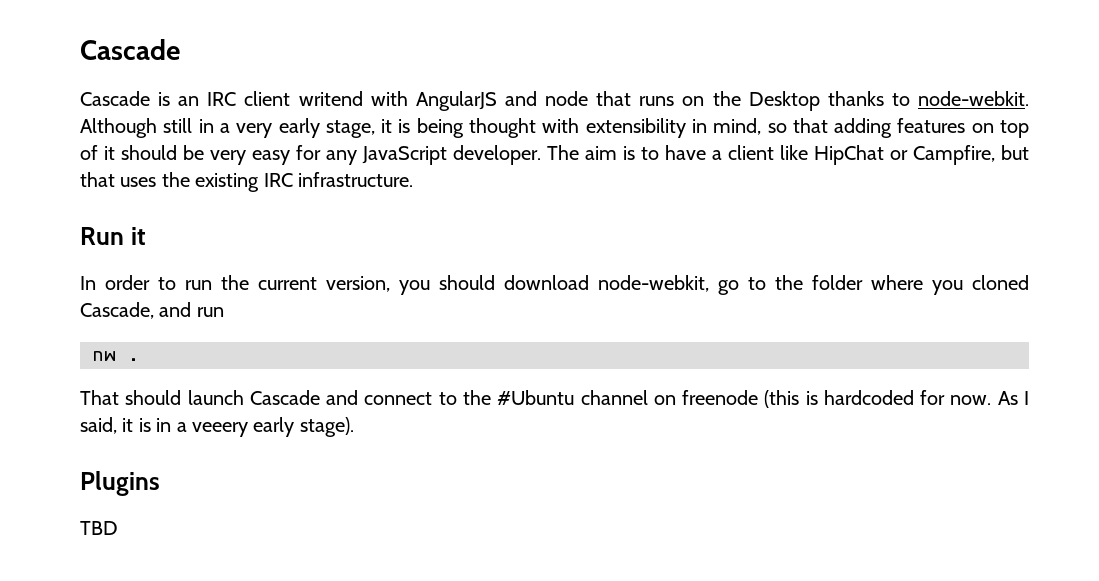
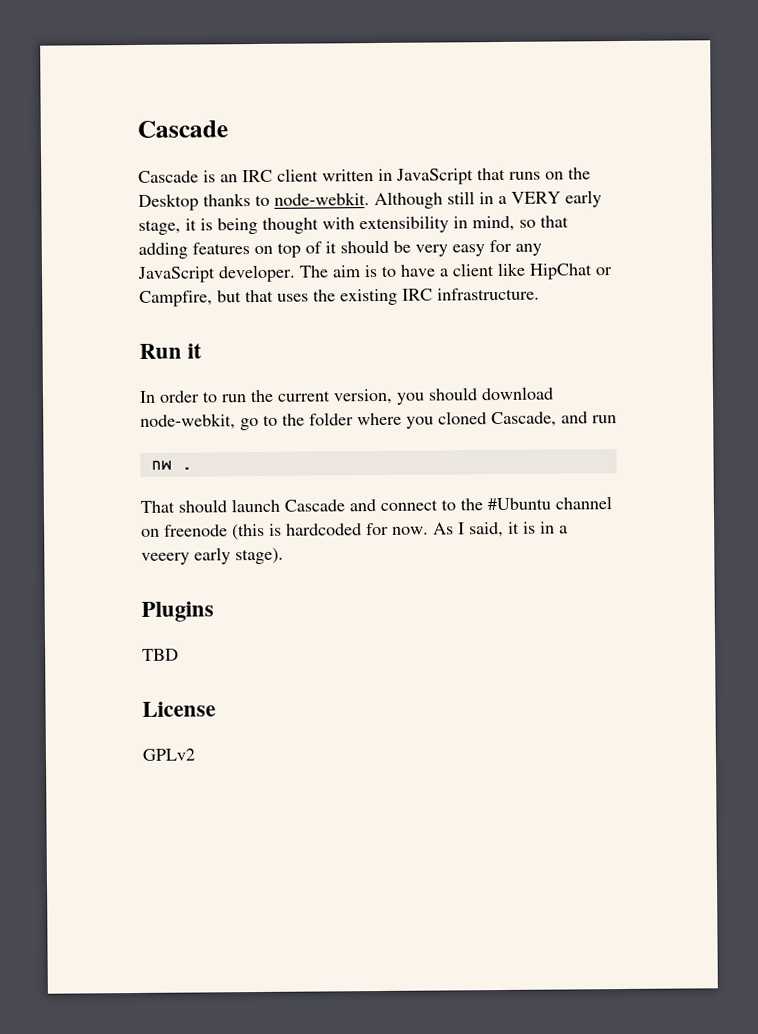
- Cascade is an IRC client writend with AngularJS and node that runs on the Desktop thanks to node-webkit.
+ Cascade is an IRC client written in JavaScript that runs on the Desktop thanks to node-webkit.
- Although still in a very early stage, it is being thought with extensibility in mind, so that adding features on top of it should be very easy for any JavaScript developer.
+ Although still in a VERY early stage, it is being thought with extensibility in mind, so that adding features on top of it should be very easy for any JavaScript developer.
+ License
+ GPLv2

